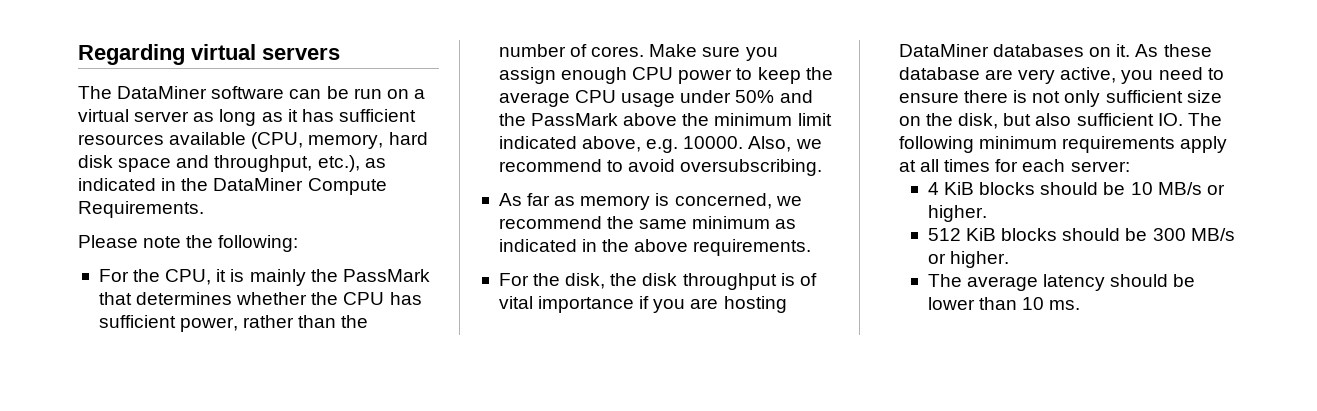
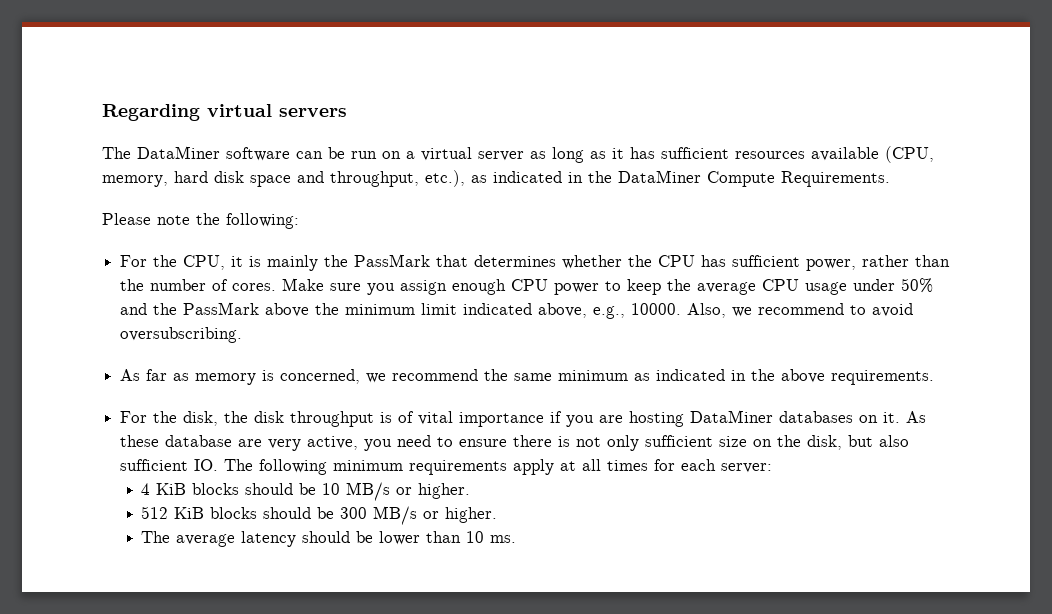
- Make sure you assign enough CPU power to keep the average CPU usage under 50% and the PassMark above the minimum limit indicated above, e.g. 10000.
+ Make sure you assign enough CPU power to keep the average CPU usage under 50% and the PassMark above the minimum limit indicated above, e.g., 10000.

